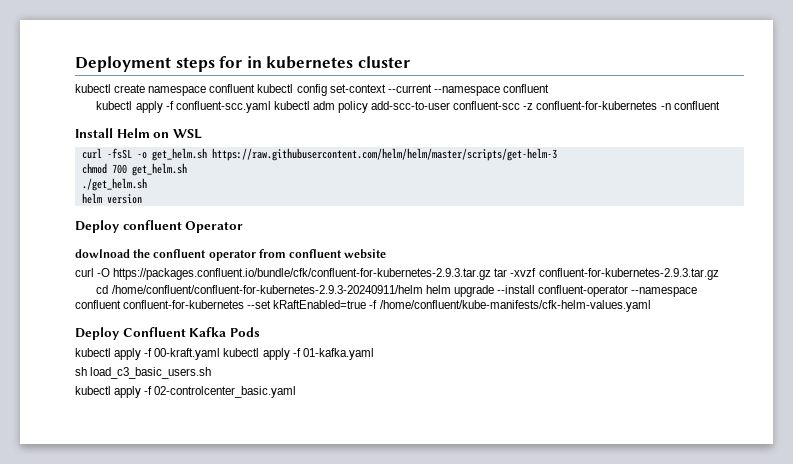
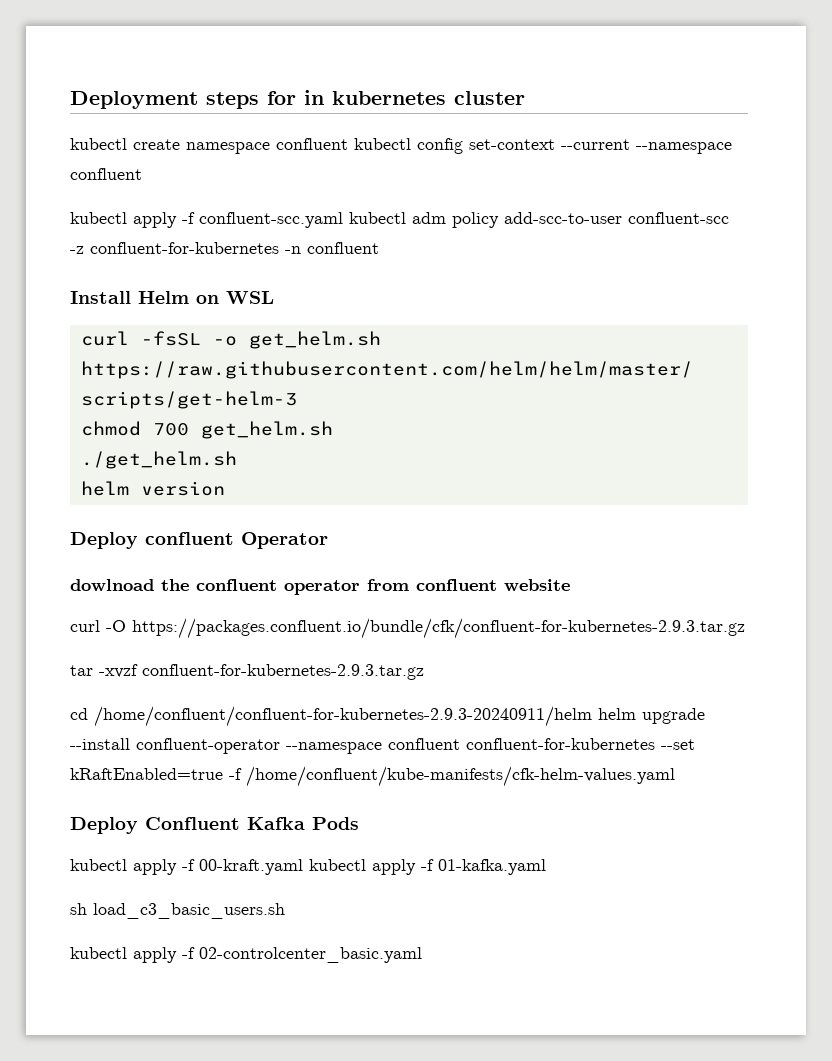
- curl -O https://packages.confluent.io/bundle/cfk/confluent-for-kubernetes-2.9.3.tar.gz tar -xvzf confluent-for-kubernetes-2.9.3.tar.gz
+ curl -O https://packages.confluent.io/bundle/cfk/confluent-for-kubernetes-2.9.3.tar.gz
+ tar -xvzf confluent-for-kubernetes-2.9.3.tar.gz

